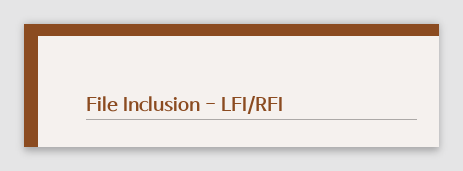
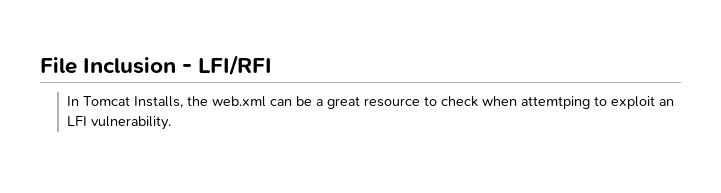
+ In Tomcat Installs, the web.xml can be a great resource to check when attemtping to exploit an LFI vulnerability.

